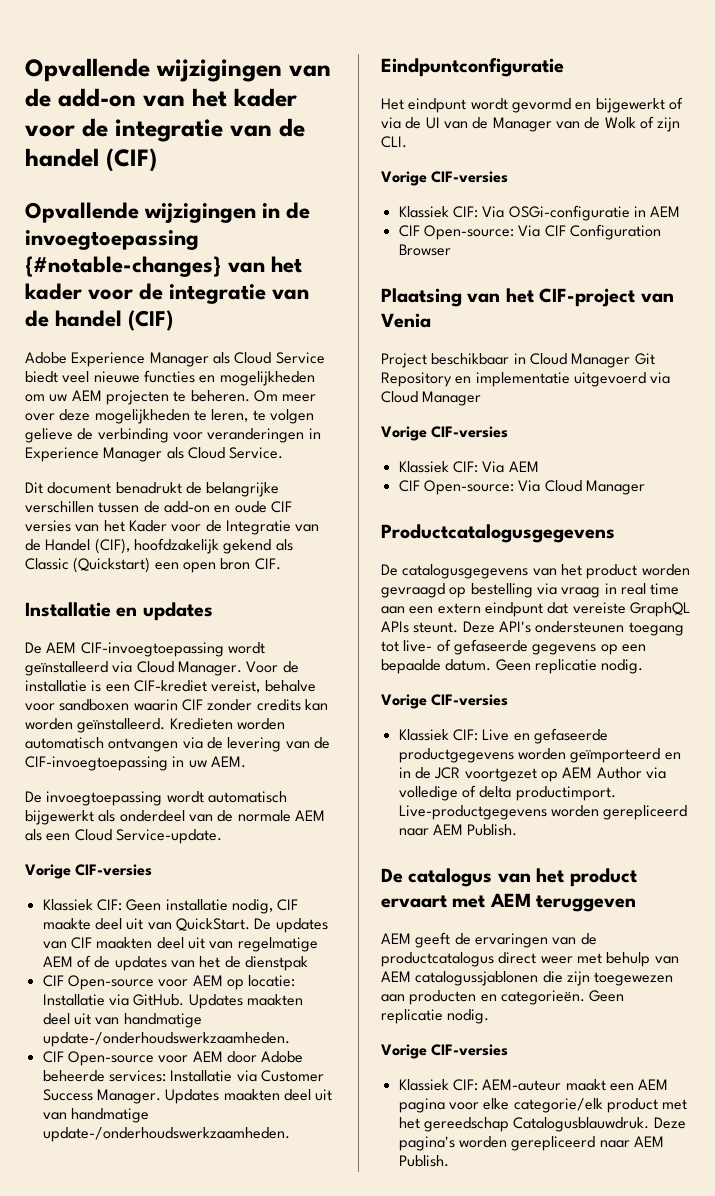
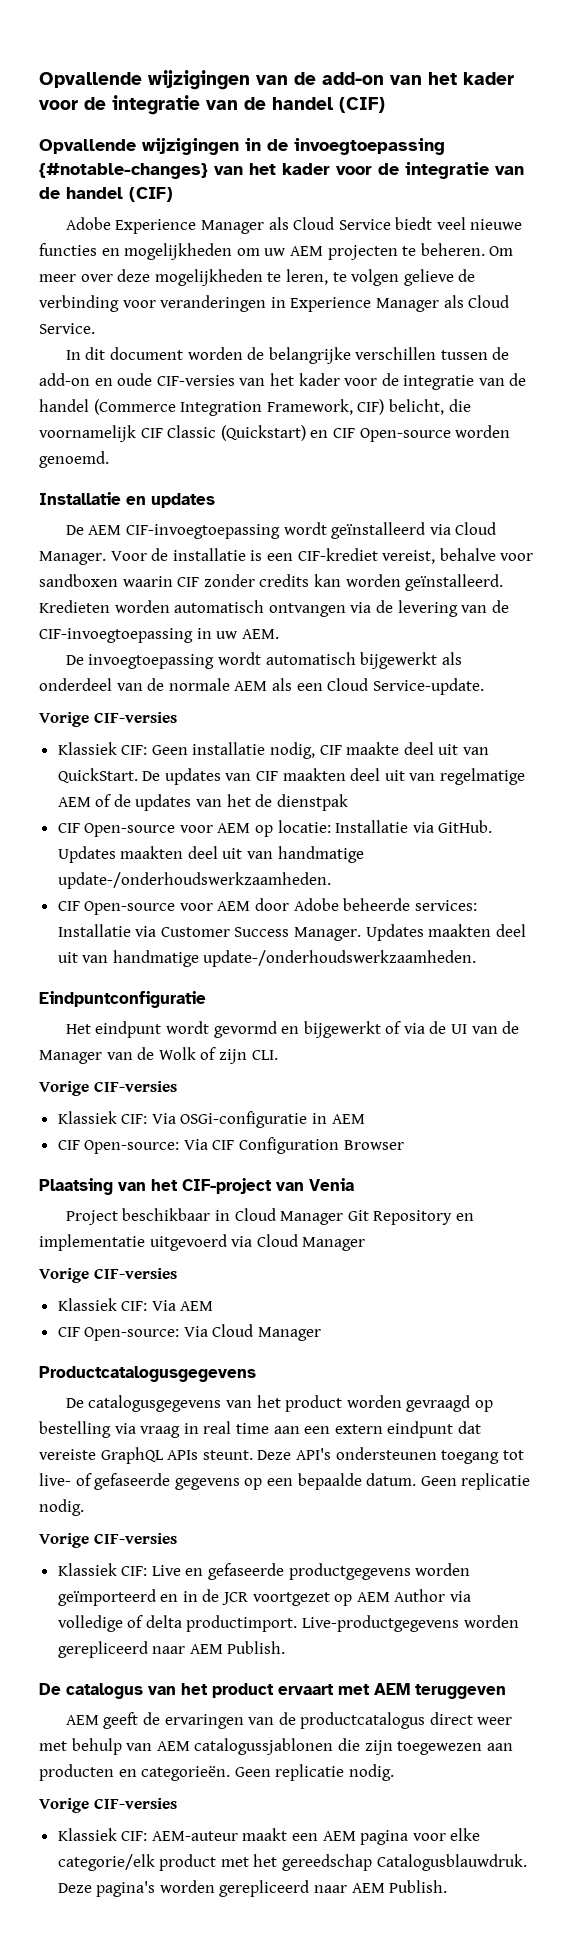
- Dit document benadrukt de belangrijke verschillen tussen de add-on en oude CIF versies van het Kader voor de Integratie van de Handel (CIF), hoofdzakelijk gekend als Classic (Quickstart) een open bron CIF.
+ In dit document worden de belangrijke verschillen tussen de add-on en oude CIF-versies van het kader voor de integratie van de handel (Commerce Integration Framework, CIF) belicht, die voornamelijk CIF Classic (Quickstart) en CIF Open-source worden genoemd.

